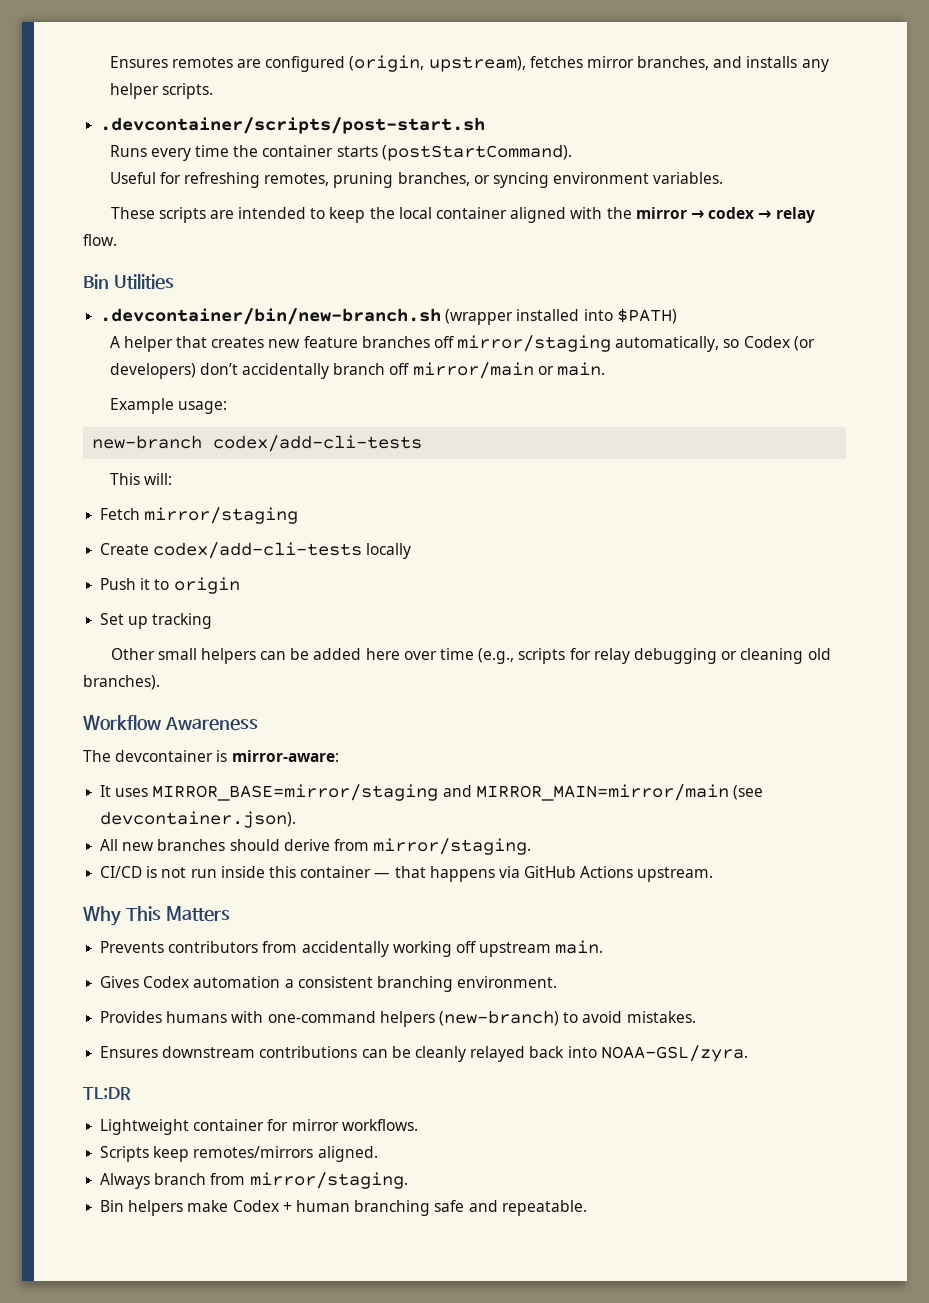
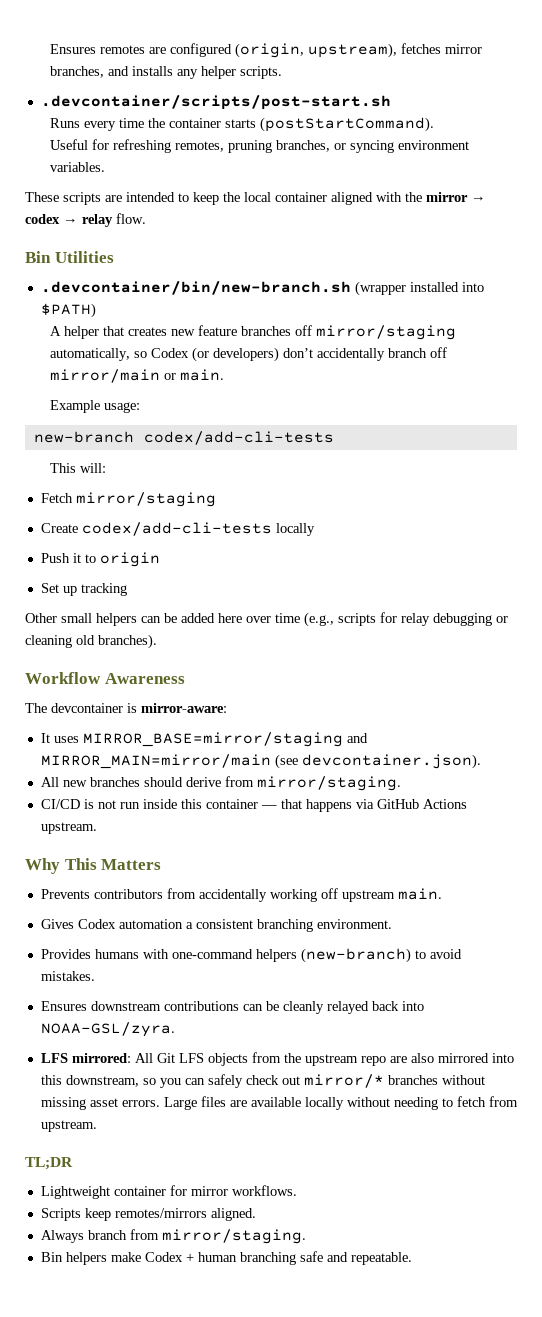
+ LFS mirrored: All Git LFS objects from the upstream repo are also mirrored into this downstream, so you can safely check out mirror/* branches without missing asset errors. Large files are available locally without needing to fetch from upstream.

